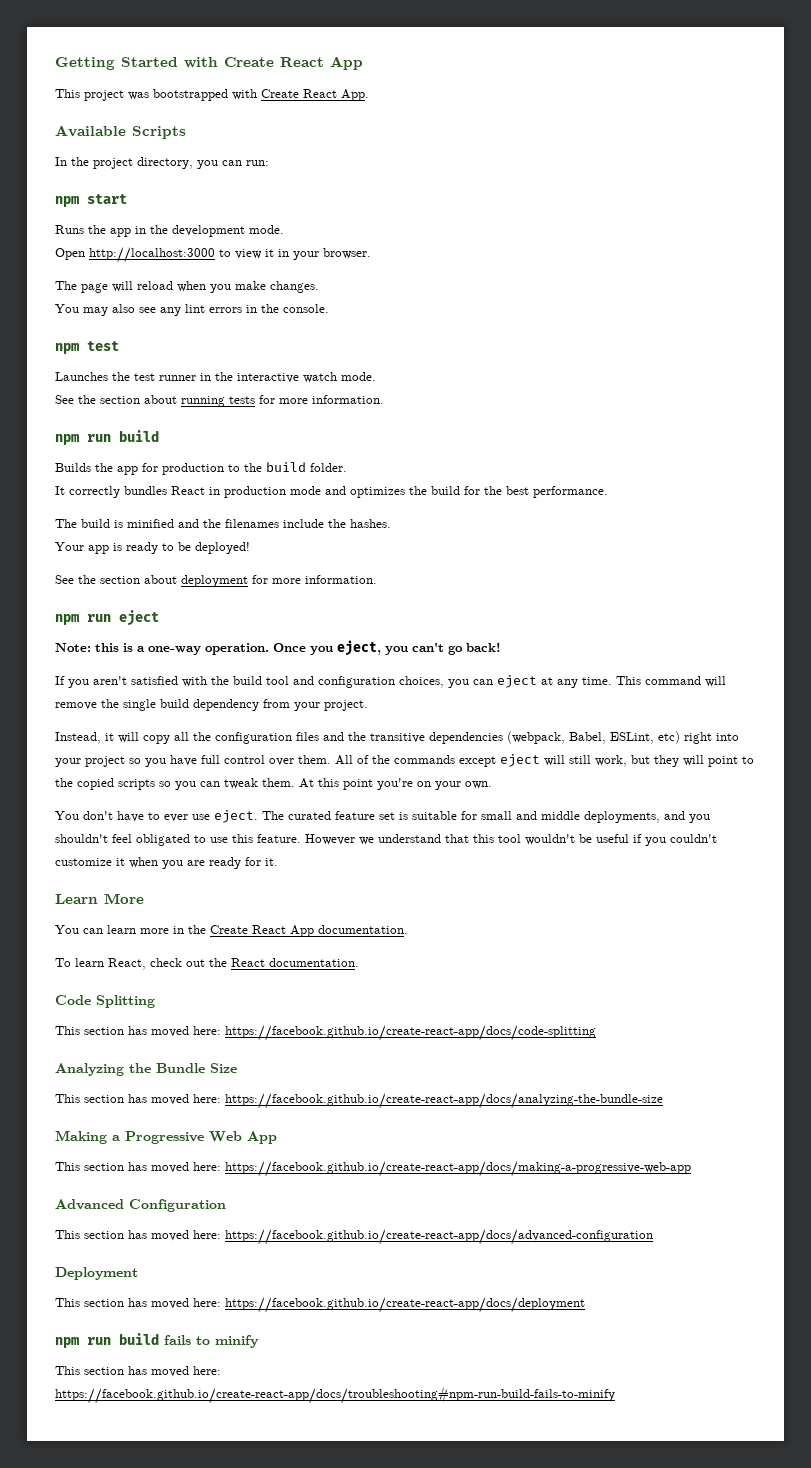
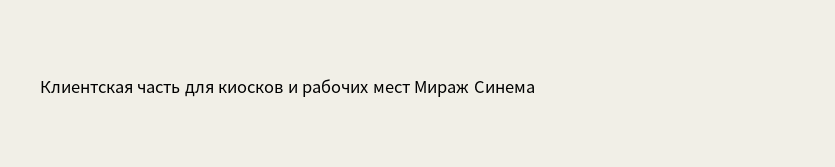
- Getting Started with Create React App
- This project was bootstrapped with Create React App.
- Available Scripts
- In the project directory, you can run:
- npm start
- Runs the app in the development mode.
- Open http://localhost:3000 to view it in your browser.
- The page will reload when you make changes.
- You may also see any lint errors in the console.
- npm test
- Launches the test runner in the interactive watch mode.
- See the section about running tests for more information.
- npm run build
- Builds the app for production to the build folder.
- It correctly bundles React in production mode and optimizes the build for the best performance.
- The build is minified and the filenames include the hashes.
- Your app is ready to be deployed!
- See the section about deployment for more information.
- npm run eject
- Note: this is a one-way operation. Once you eject, you can't go back!
- If you aren't satisfied with the build tool and configuration choices, you can eject at any time. This command will remove the single build dependency from your project.
- Instead, it will copy all the configuration files and the transitive dependencies (webpack, Babel, ESLint, etc) right into your project so you have full control over them. All of the commands except eject will still work, but they will point to the copied scripts so you can tweak them. At this point you're on your own.
- You don't have to ever use eject. The curated feature set is suitable for small and middle deployments, and you shouldn't feel obligated to use this feature. However we understand that this tool wouldn't be useful if you couldn't customize it when you are ready for it.
- Learn More
- You can learn more in the Create React App documentation.
- To learn React, check out the React documentation.
- Code Splitting
- This section has moved here: https://facebook.github.io/create-react-app/docs/code-splitting
- Analyzing the Bundle Size
- This section has moved here: https://facebook.github.io/create-react-app/docs/analyzing-the-bundle-size
- Making a Progressive Web App
- This section has moved here: https://facebook.github.io/create-react-app/docs/making-a-progressive-web-app
- Advanced Configuration
- This section has moved here: https://facebook.github.io/create-react-app/docs/advanced-configuration
- Deployment
- This section has moved here: https://facebook.github.io/create-react-app/docs/deployment
- npm run build fails to minify
- This section has moved here: https://facebook.github.io/create-react-app/docs/troubleshooting#npm-run-build-fails-to-minify
+ Клиентская часть для киосков и рабочих мест Мираж Синема

